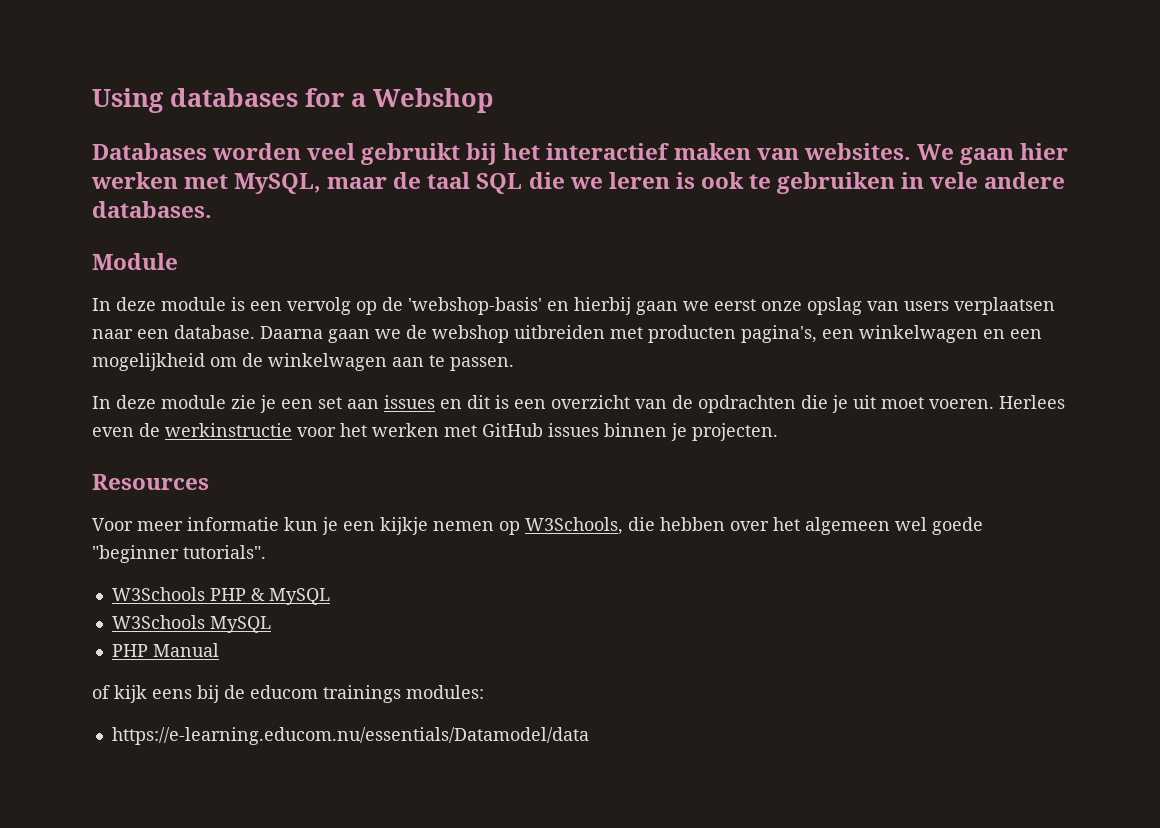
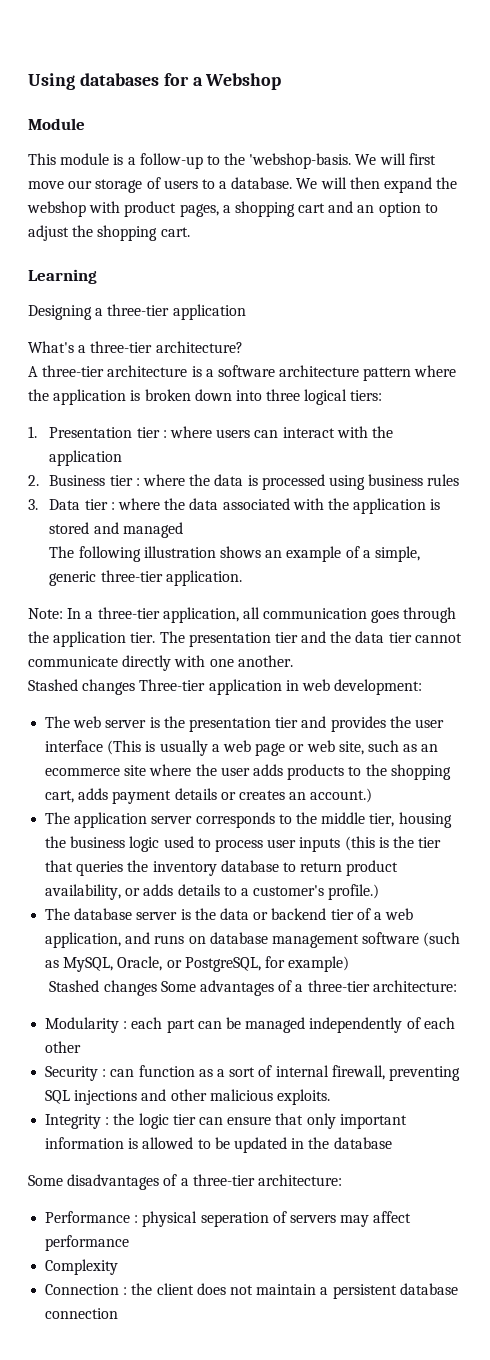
- Databases worden veel gebruikt bij het interactief maken van websites. We gaan hier werken met MySQL, maar de taal SQL die we leren is ook te gebruiken in vele andere databases.
  Module
- In deze module is een vervolg op de 'webshop-basis' en hierbij gaan we eerst onze opslag van users verplaatsen naar een database. Daarna gaan we de webshop uitbreiden met producten pagina's, een winkelwagen en een mogelijkheid om de winkelwagen aan te passen.
- In deze module zie je een set aan issues en dit is een overzicht van de opdrachten die je uit moet voeren. Herlees even de werkinstructie voor het werken met GitHub issues binnen je projecten.
- Resources
- Voor meer informatie kun je een kijkje nemen op W3Schools, die hebben over het algemeen wel goede "beginner tutorials".
- W3Schools PHP & MySQL
- W3Schools MySQL
- PHP Manual
- of kijk eens bij de educom trainings modules:
- https://e-learning.educom.nu/essentials/Datamodel/data
+ This module is a follow-up to the 'webshop-basis. We will first move our storage of users to a database. We will then expand the webshop with product pages, a shopping cart and an option to adjust the shopping cart.
+ Learning
+ Designing a three-tier application
+ What's a three-tier architecture?
+ A three-tier architecture is a software architecture pattern where the application is broken down into three logical tiers:
+ 1. Presentation tier : where users can interact with the application
+ 2. Business tier : where the data is processed using business rules
+ 3. Data tier : where the data associated with the application is stored and managed
+ The following illustration shows an example of a simple, generic three-tier application.
+ Note: In a three-tier application, all communication goes through the application tier. The presentation tier and the data tier cannot communicate directly with one another.
+ Stashed changes Three-tier application in web development:
+ The web server is the presentation tier and provides the user interface (This is usually a web page or web site, such as an ecommerce site where the user adds products to the shopping cart, adds payment details or creates an account.)
+ The application server corresponds to the middle tier, housing the business logic used to process user inputs (this is the tier that queries the inventory database to return product availability, or adds details to a customer's profile.)
+ The database server is the data or backend tier of a web application, and runs on database management software (such as MySQL, Oracle, or PostgreSQL, for example)
+ Stashed changes Some advantages of a three-tier architecture:
+ Modularity : each part can be managed independently of each other
+ Security : can function as a sort of internal firewall, preventing SQL injections and other malicious exploits.
+ Integrity : the logic tier can ensure that only important information is allowed to be updated in the database
+ Some disadvantages of a three-tier architecture:
+ Performance : physical seperation of servers may affect performance
+ Complexity
+ Connection : the client does not maintain a persistent database connection

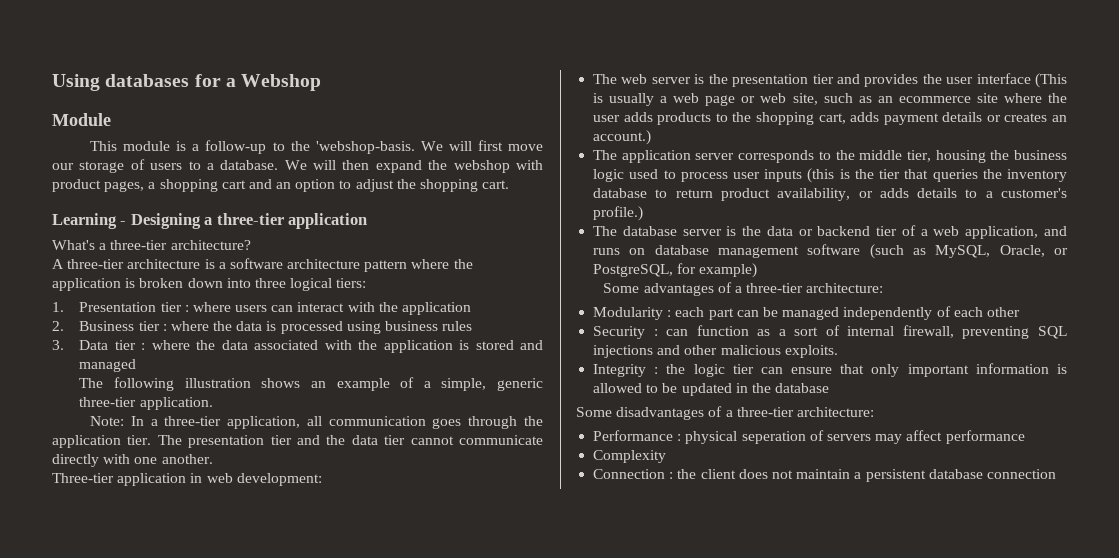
- Learning
- Designing a three-tier application
+ Learning - Designing a three-tier application
- Stashed changes Three-tier application in web development:
+ Three-tier application in web development:
- Stashed changes Some advantages of a three-tier architecture:
+ Some advantages of a three-tier architecture:

